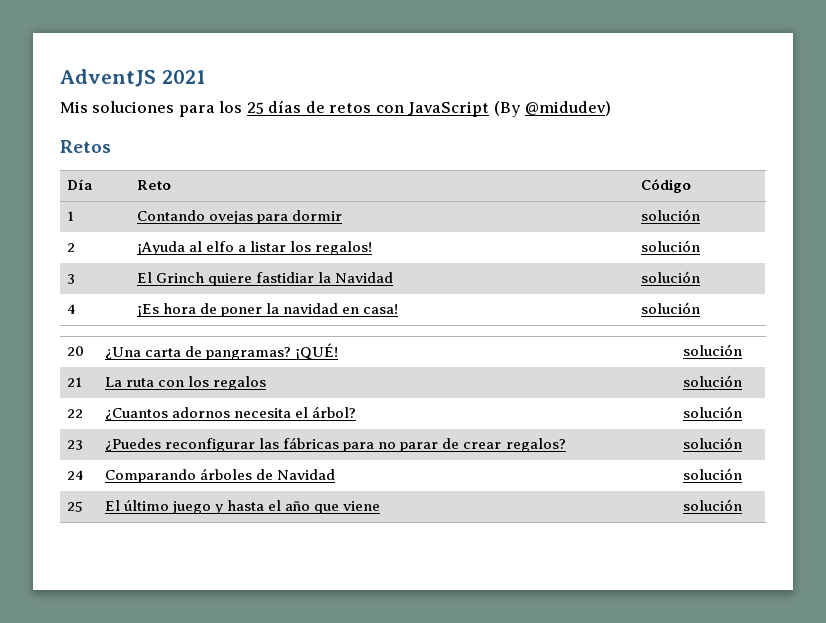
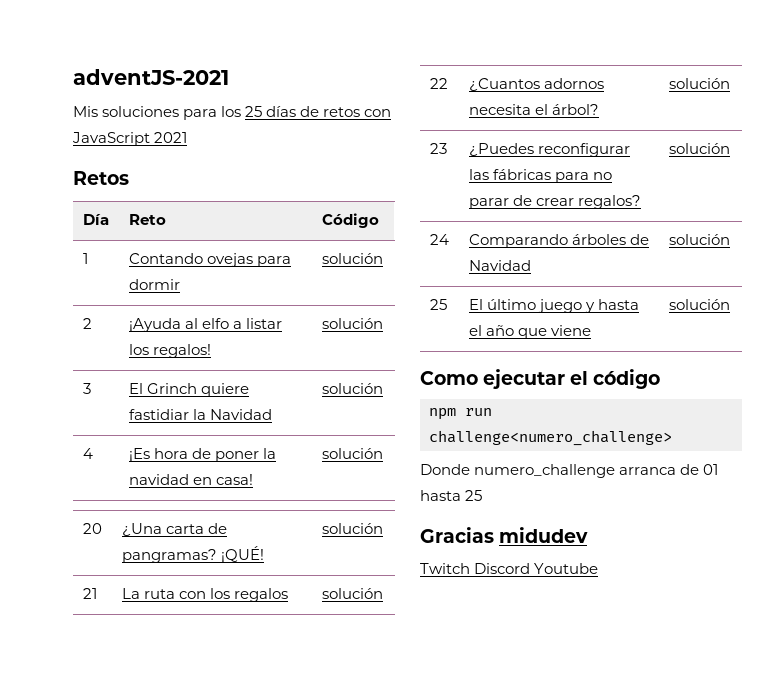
- AdventJS 2021
+ adventJS-2021
- Mis soluciones para los 25 días de retos con JavaScript (By @midudev)
+ Mis soluciones para los 25 días de retos con JavaScript 2021
+ Como ejecutar el código
+ npm run challenge<numero_challenge>
+ Donde numero_challenge arranca de 01 hasta 25
+ Gracias midudev
+ Twitch Discord Youtube

